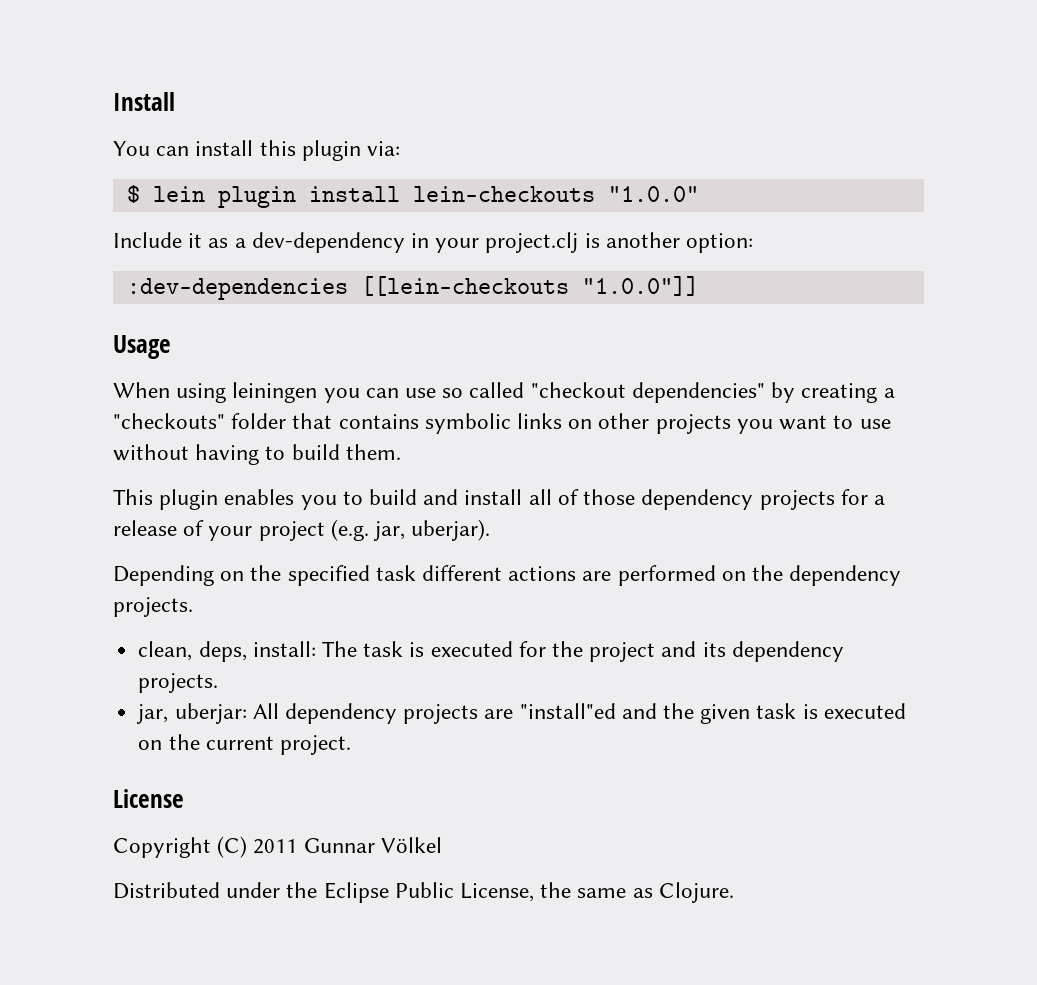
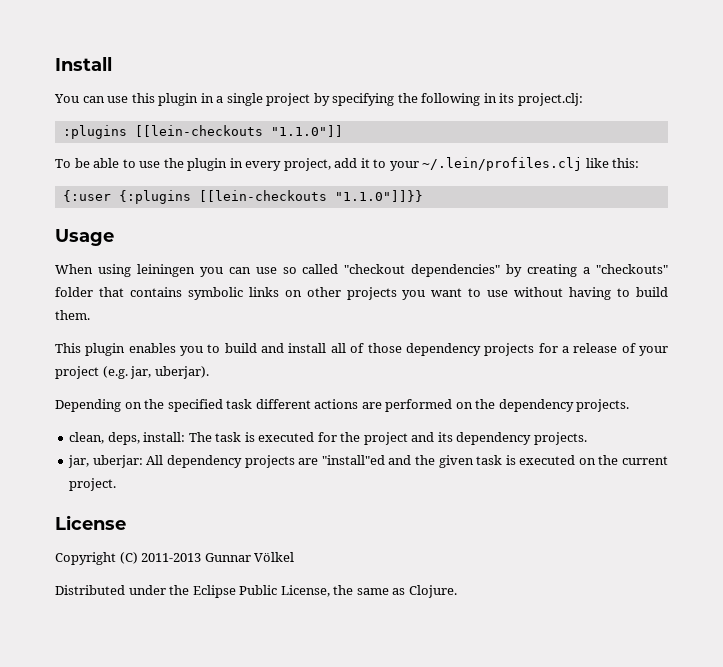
- You can install this plugin via:
- $ lein plugin install lein-checkouts "1.0.0"
- Include it as a dev-dependency in your project.clj is another option:
- :dev-dependencies [[lein-checkouts "1.0.0"]]
+ You can use this plugin in a single project by specifying the following in its project.clj:
+ :plugins [[lein-checkouts "1.1.0"]]
+ To be able to use the plugin in every project, add it to your ~/.lein/profiles.clj like this:
+ {:user {:plugins [[lein-checkouts "1.1.0"]]}}
- Copyright (C) 2011 Gunnar Völkel
+ Copyright (C) 2011-2013 Gunnar Völkel

